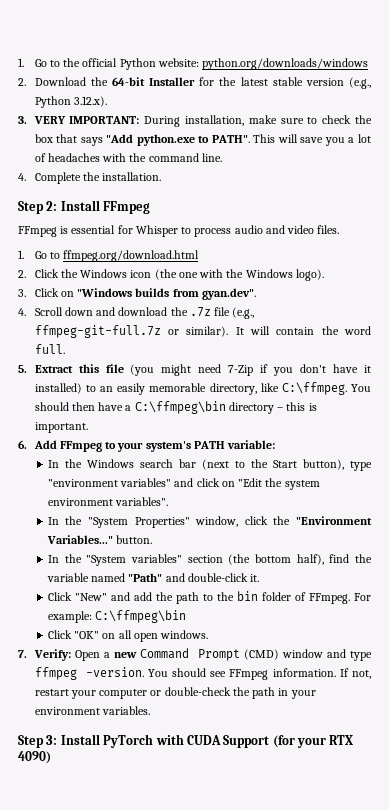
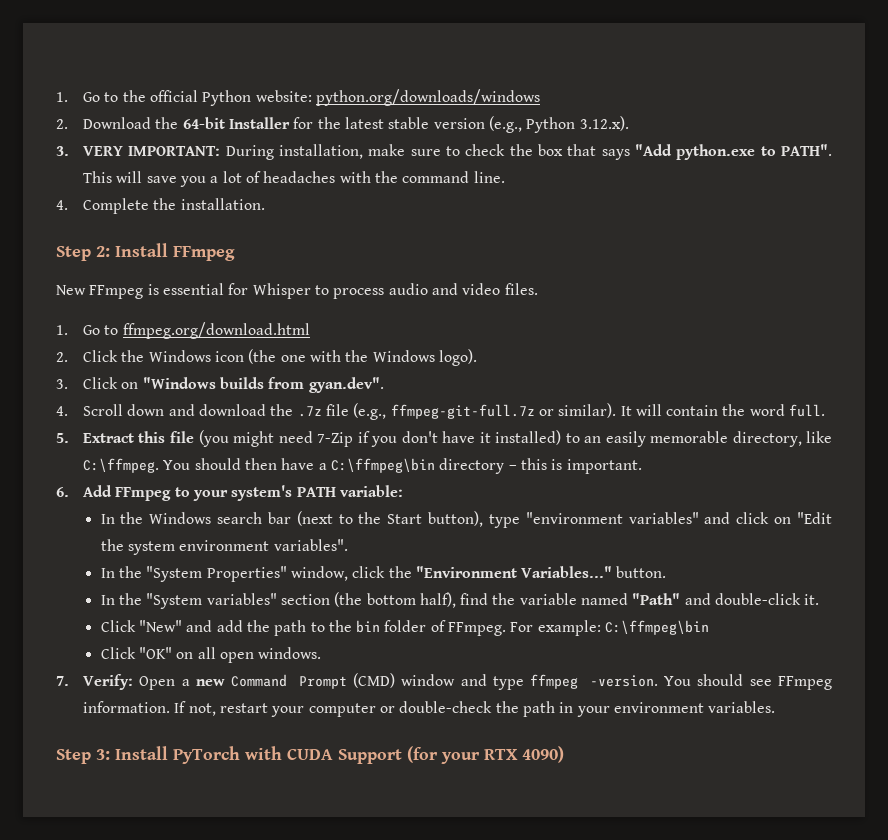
- FFmpeg is essential for Whisper to process audio and video files.
+ New FFmpeg is essential for Whisper to process audio and video files.

